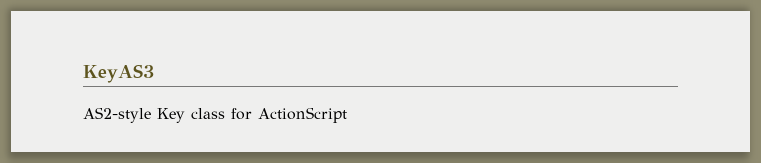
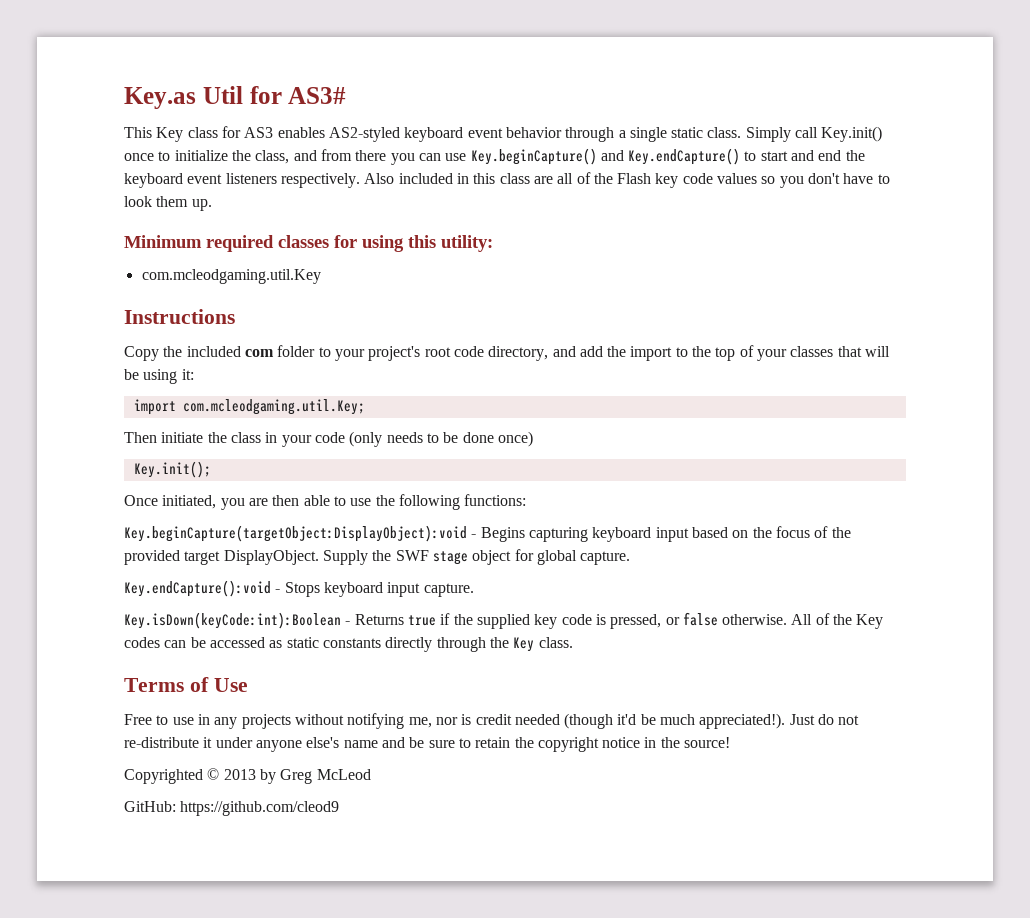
- KeyAS3
- AS2-style Key class for ActionScript
+ Key.as Util for AS3#
+ This Key class for AS3 enables AS2-styled keyboard event behavior through a single static class. Simply call Key.init() once to initialize the class, and from there you can use Key.beginCapture() and Key.endCapture() to start and end the keyboard event listeners respectively. Also included in this class are all of the Flash key code values so you don't have to look them up.
+ Minimum required classes for using this utility:
+ com.mcleodgaming.util.Key
+ Instructions
+ Copy the included com folder to your project's root code directory, and add the import to the top of your classes that will be using it:
+ import com.mcleodgaming.util.Key;
+ Then initiate the class in your code (only needs to be done once)
+ Key.init();
+ Once initiated, you are then able to use the following functions:
+ Key.beginCapture(targetObject:DisplayObject):void - Begins capturing keyboard input based on the focus of the provided target DisplayObject. Supply the SWF stage object for global capture.
+ Key.endCapture():void - Stops keyboard input capture.
+ Key.isDown(keyCode:int):Boolean - Returns true if the supplied key code is pressed, or false otherwise. All of the Key codes can be accessed as static constants directly through the Key class.
+ Terms of Use
+ Free to use in any projects without notifying me, nor is credit needed (though it'd be much appreciated!). Just do not re-distribute it under anyone else's name and be sure to retain the copyright notice in the source!
+ Copyrighted © 2013 by Greg McLeod
+ GitHub: https://github.com/cleod9

